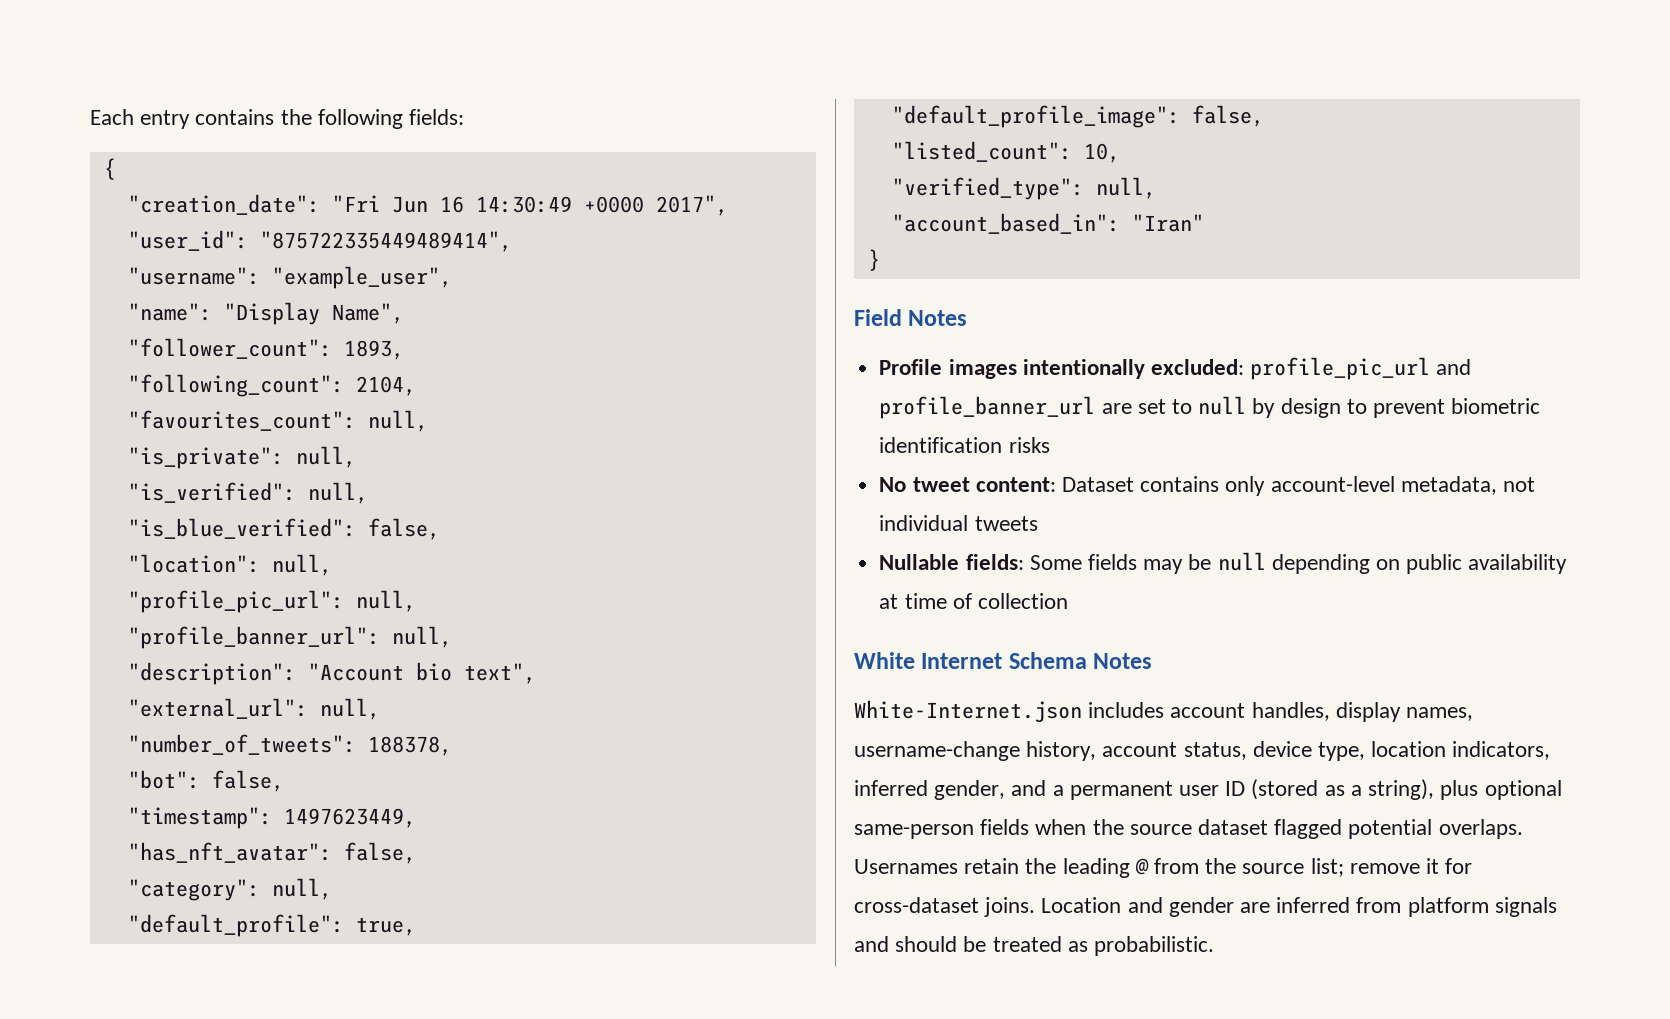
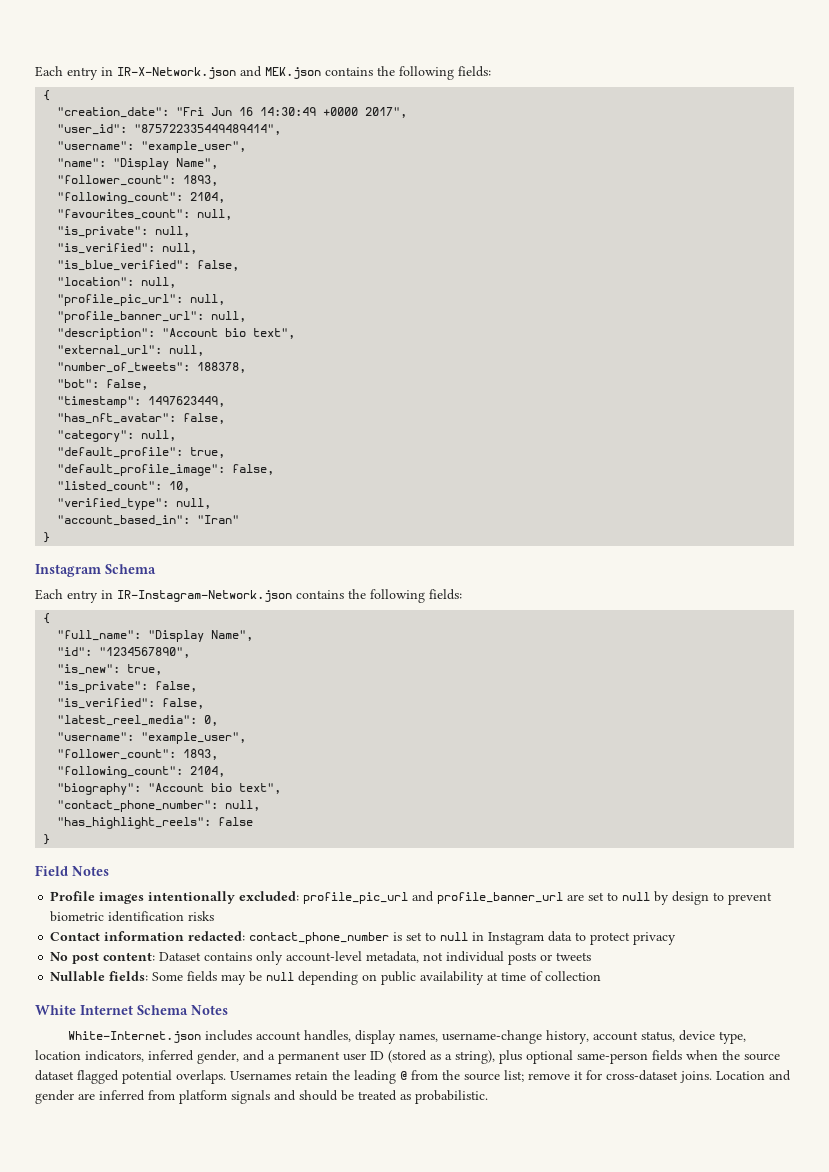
- Each entry contains the following fields:
+ Each entry in IR-X-Network.json and MEK.json contains the following fields:
+ Instagram Schema
+ Each entry in IR-Instagram-Network.json contains the following fields:
+ {
+ "full_name": "Display Name",
+ "id": "1234567890",
+ "is_new": true,
+ "is_private": false,
+ "is_verified": false,
+ "latest_reel_media": 0,
+ "username": "example_user",
+ "follower_count": 1893,
+ "following_count": 2104,
+ "biography": "Account bio text",
+ "contact_phone_number": null,
+ "has_highlight_reels": false
+ }
+ Contact information redacted: contact_phone_number is set to null in Instagram data to protect privacy
- No tweet content: Dataset contains only account-level metadata, not individual tweets
+ No post content: Dataset contains only account-level metadata, not individual posts or tweets

